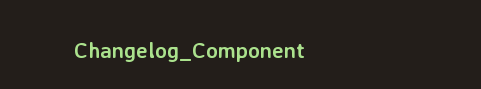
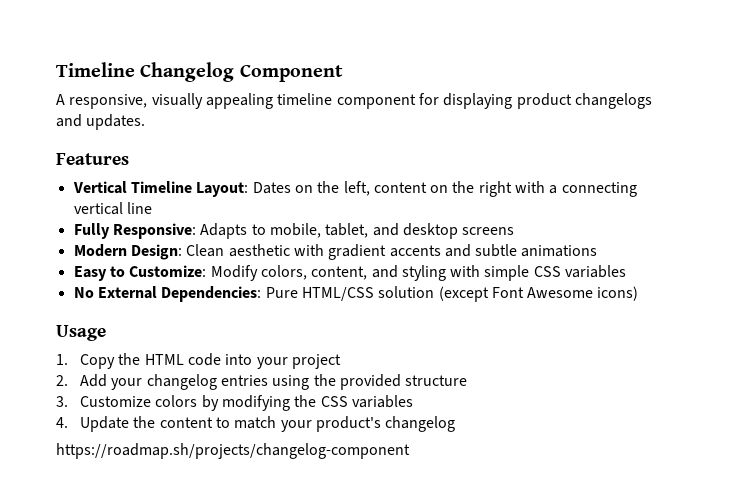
- Changelog_Component
+ Timeline Changelog Component
+ A responsive, visually appealing timeline component for displaying product changelogs and updates.
+ Features
+ Vertical Timeline Layout: Dates on the left, content on the right with a connecting vertical line
+ Fully Responsive: Adapts to mobile, tablet, and desktop screens
+ Modern Design: Clean aesthetic with gradient accents and subtle animations
+ Easy to Customize: Modify colors, content, and styling with simple CSS variables
+ No External Dependencies: Pure HTML/CSS solution (except Font Awesome icons)
+ Usage
+ 1. Copy the HTML code into your project
+ 2. Add your changelog entries using the provided structure
+ 3. Customize colors by modifying the CSS variables
+ 4. Update the content to match your product's changelog
+ https://roadmap.sh/projects/changelog-component

